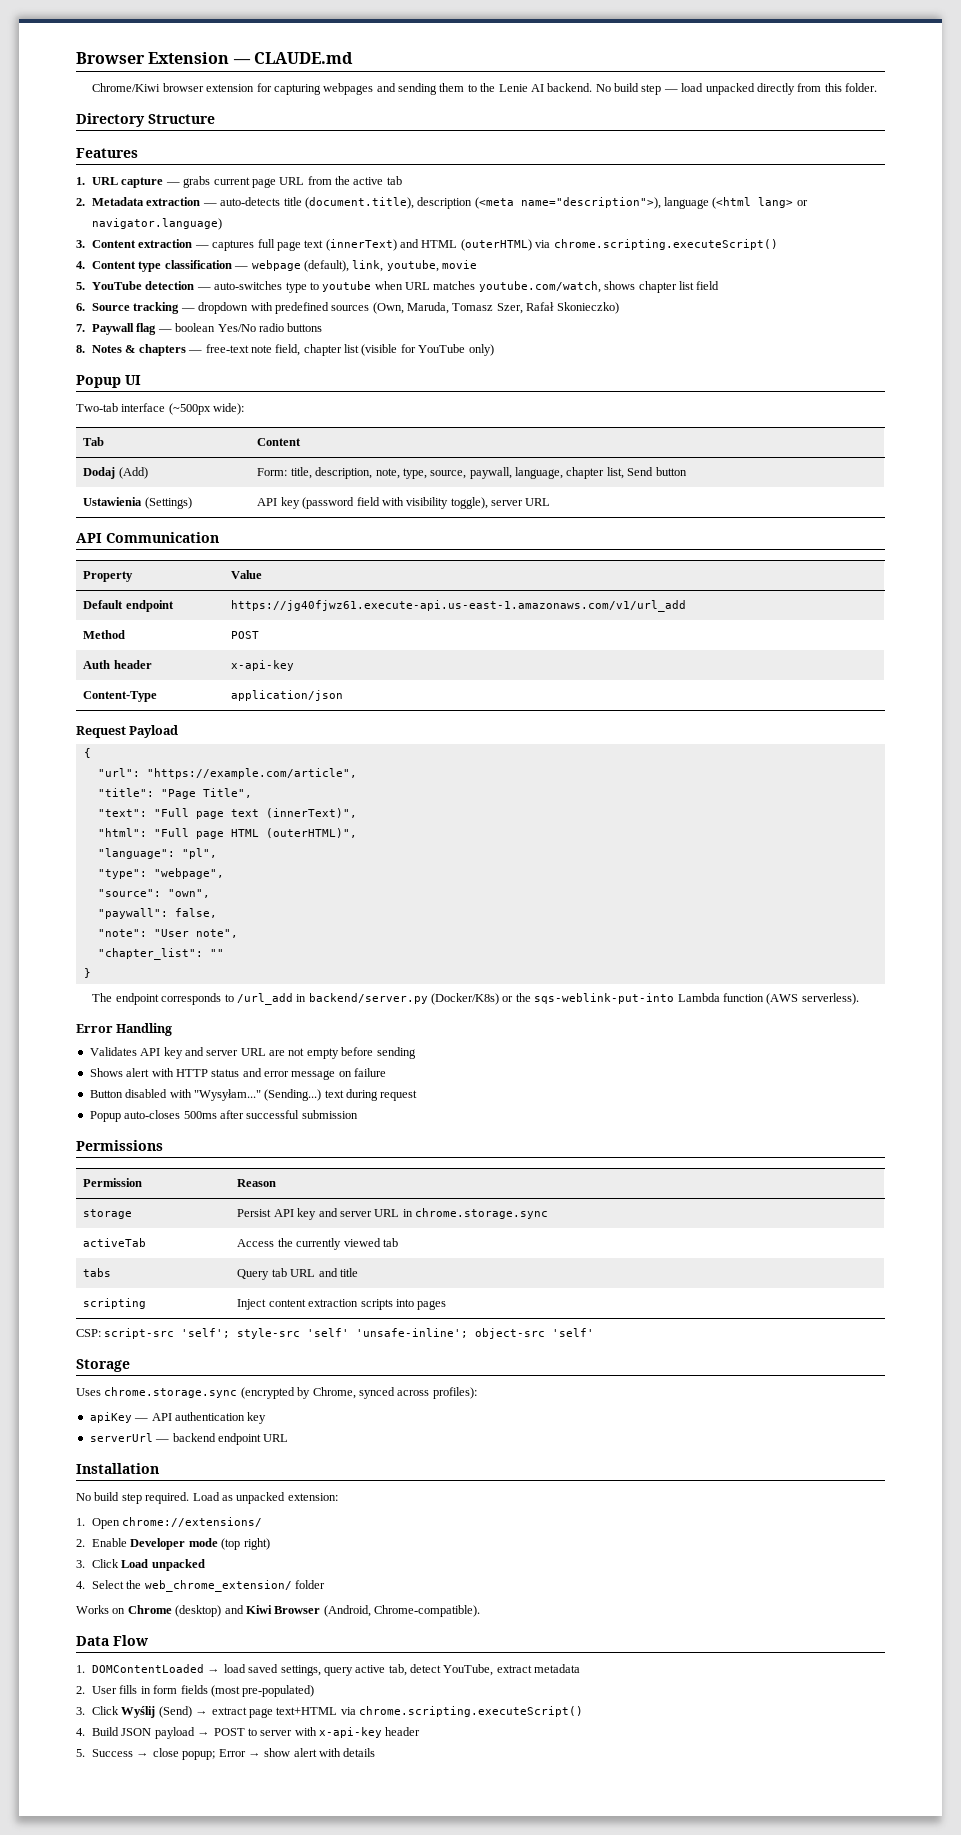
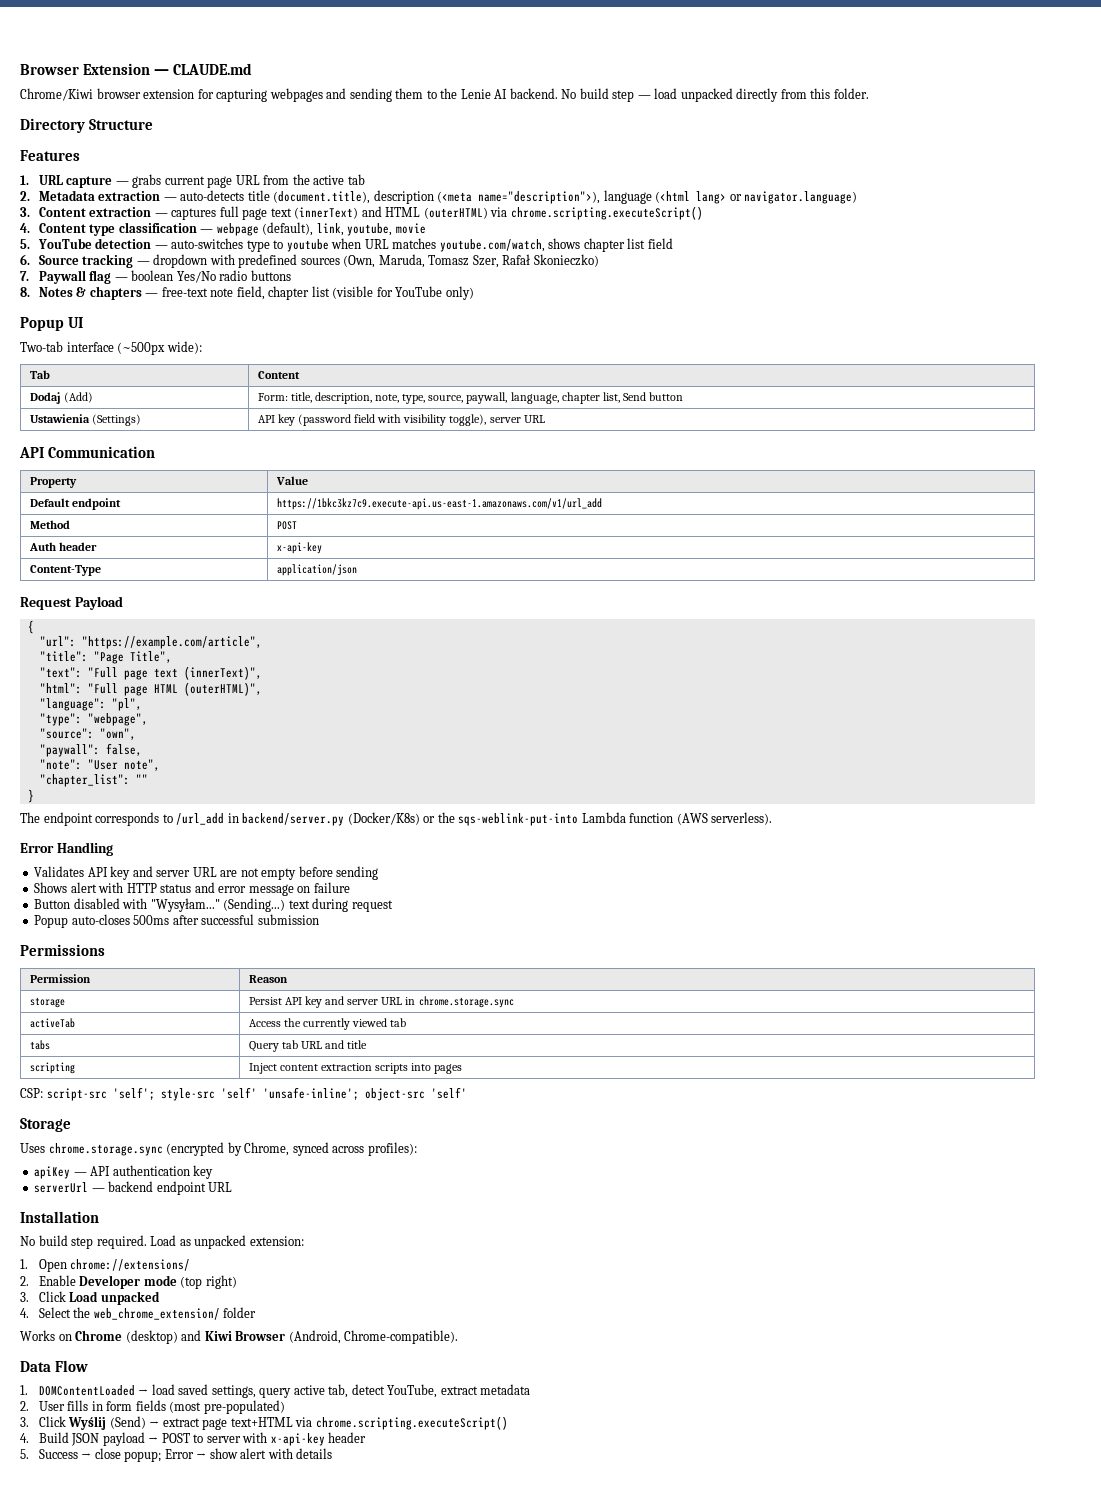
- Default endpoint | https://jg40fjwz61.execute-api.us-east-1.amazonaws.com/v1/url_add
+ Default endpoint | https://1bkc3kz7c9.execute-api.us-east-1.amazonaws.com/v1/url_add

